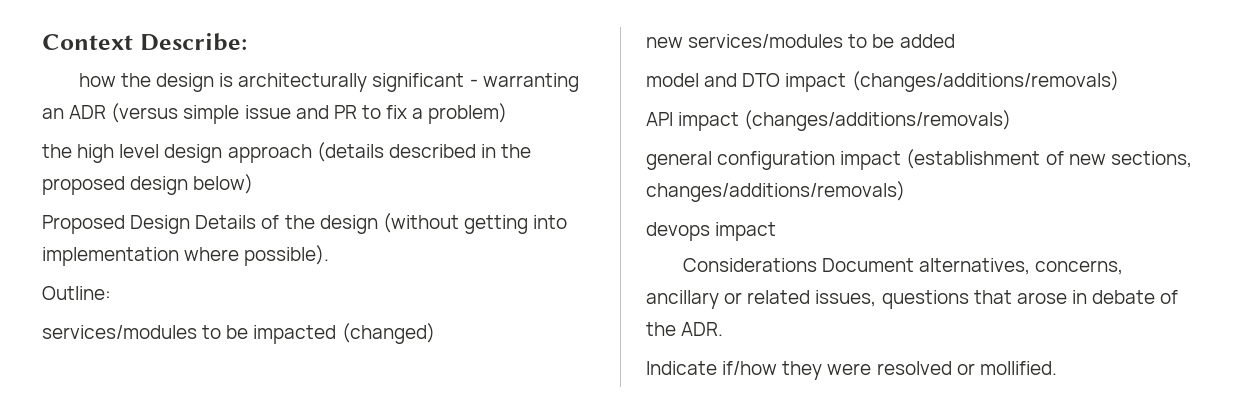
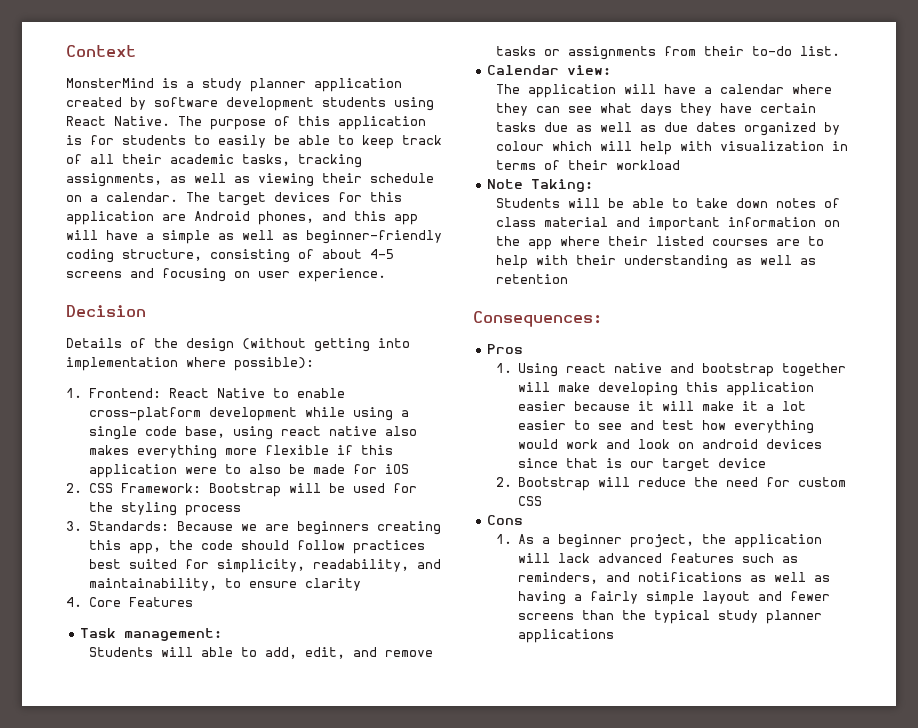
- Context Describe:
- how the design is architecturally significant - warranting an ADR (versus simple issue and PR to fix a problem)
- the high level design approach (details described in the proposed design below)
- Proposed Design Details of the design (without getting into implementation where possible).
- Outline:
- services/modules to be impacted (changed)
- new services/modules to be added
- model and DTO impact (changes/additions/removals)
- API impact (changes/additions/removals)
- general configuration impact (establishment of new sections, changes/additions/removals)
- devops impact
- Considerations Document alternatives, concerns, ancillary or related issues, questions that arose in debate of the ADR.
- Indicate if/how they were resolved or mollified.
+ Context
+ MonsterMind is a study planner application created by software development students using React Native. The purpose of this application is for students to easily be able to keep track of all their academic tasks, tracking assignments, as well as viewing their schedule on a calendar. The target devices for this application are Android phones, and this app will have a simple as well as beginner-friendly coding structure, consisting of about 4-5 screens and focusing on user experience.
+ Decision
+ Details of the design (without getting into implementation where possible):
+ 1. Frontend: React Native to enable cross-platform development while using a single code base, using react native also makes everything more flexible if this application were to also be made for iOS
+ 2. CSS Framework: Bootstrap will be used for the styling process
+ 3. Standards: Because we are beginners creating this app, the code should follow practices best suited for simplicity, readability, and maintainability, to ensure clarity
+ 4. Core Features
+ Task management:
+ Students will able to add, edit, and remove tasks or assignments from their to-do list.
+ Calendar view:
+ The application will have a calendar where they can see what days they have certain tasks due as well as due dates organized by colour which will help with visualization in terms of their workload
+ Note Taking:
+ Students will be able to take down notes of class material and important information on the app where their listed courses are to help with their understanding as well as retention
+ Consequences:
+ Pros
+ 1. Using react native and bootstrap together will make developing this application easier because it will make it a lot easier to see and test how everything would work and look on android devices since that is our target device
+ 2. Bootstrap will reduce the need for custom CSS
+ Cons
+ 1. As a beginner project, the application will lack advanced features such as reminders, and notifications as well as having a fairly simple layout and fewer screens than the typical study planner applications

